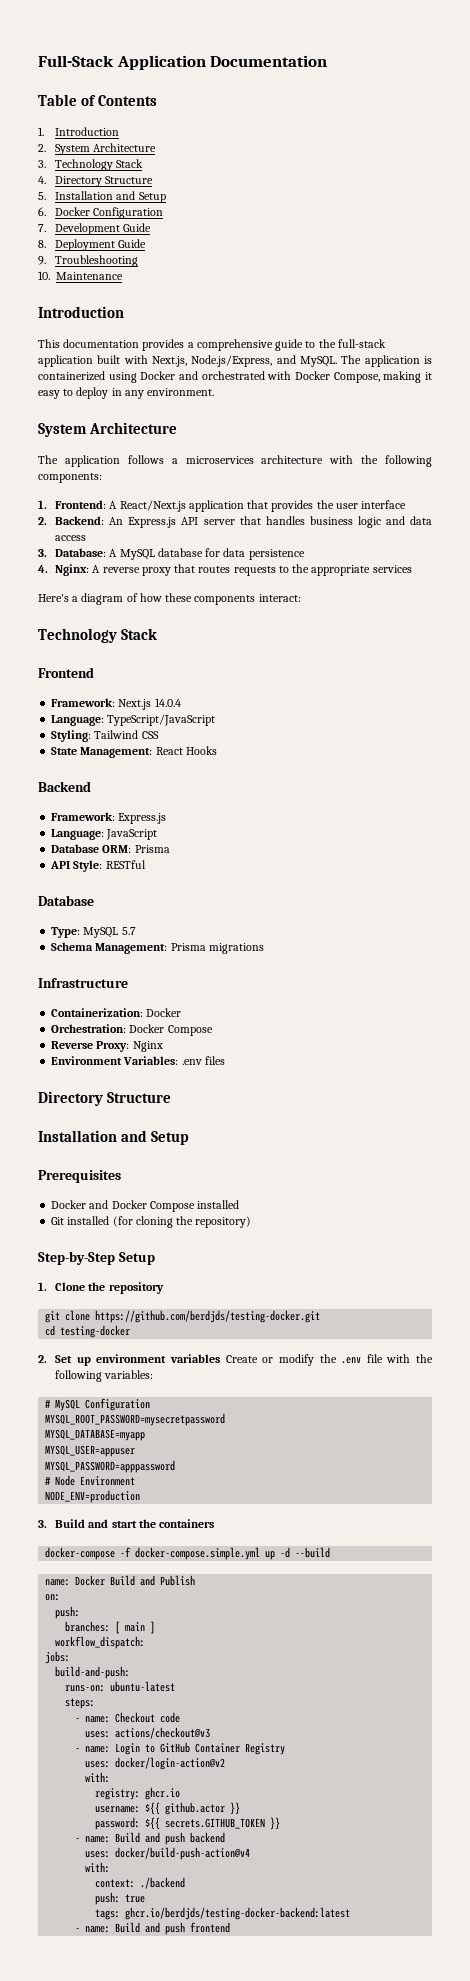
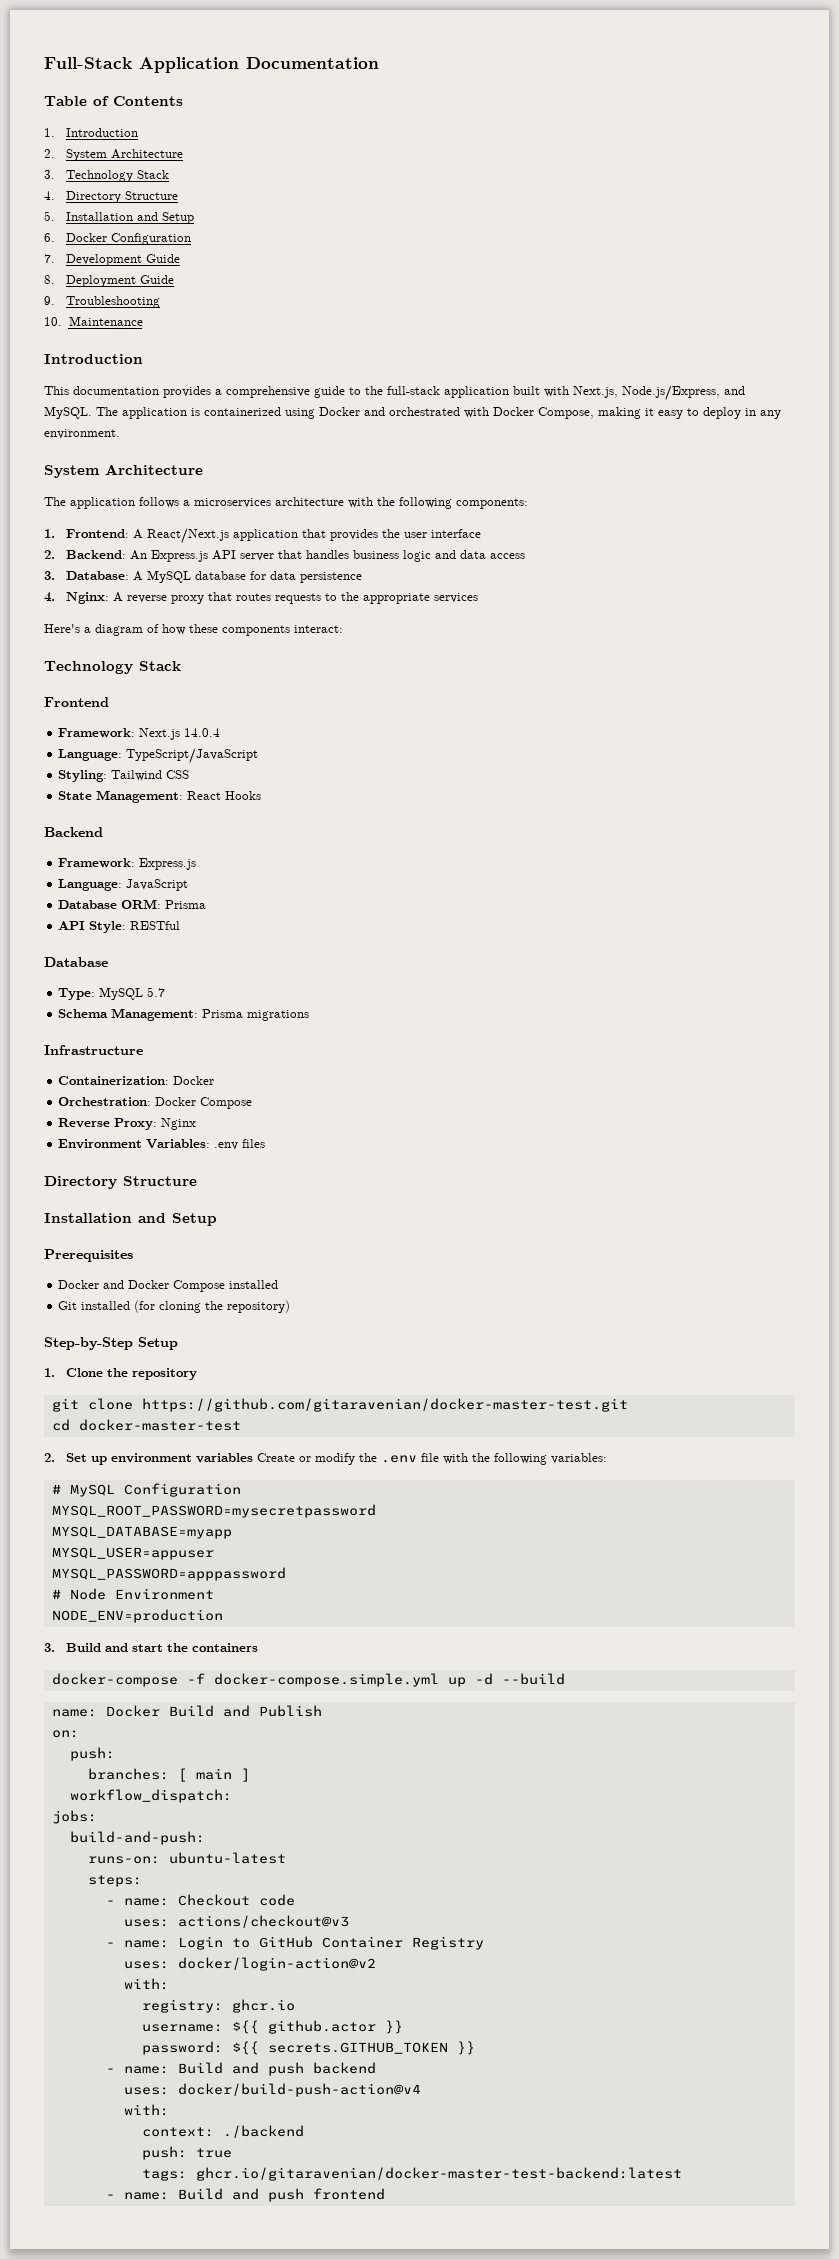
- git clone https://github.com/berdjds/testing-docker.git
+ git clone https://github.com/gitaravenian/docker-master-test.git
- cd testing-docker
+ cd docker-master-test
- tags: ghcr.io/berdjds/testing-docker-backend:latest
+ tags: ghcr.io/gitaravenian/docker-master-test-backend:latest

